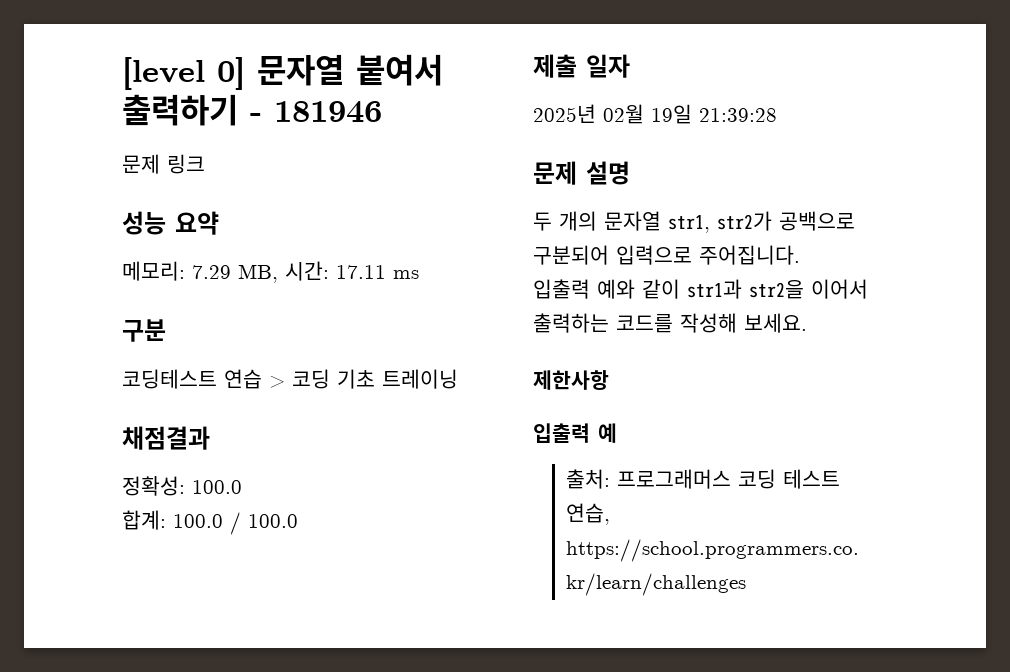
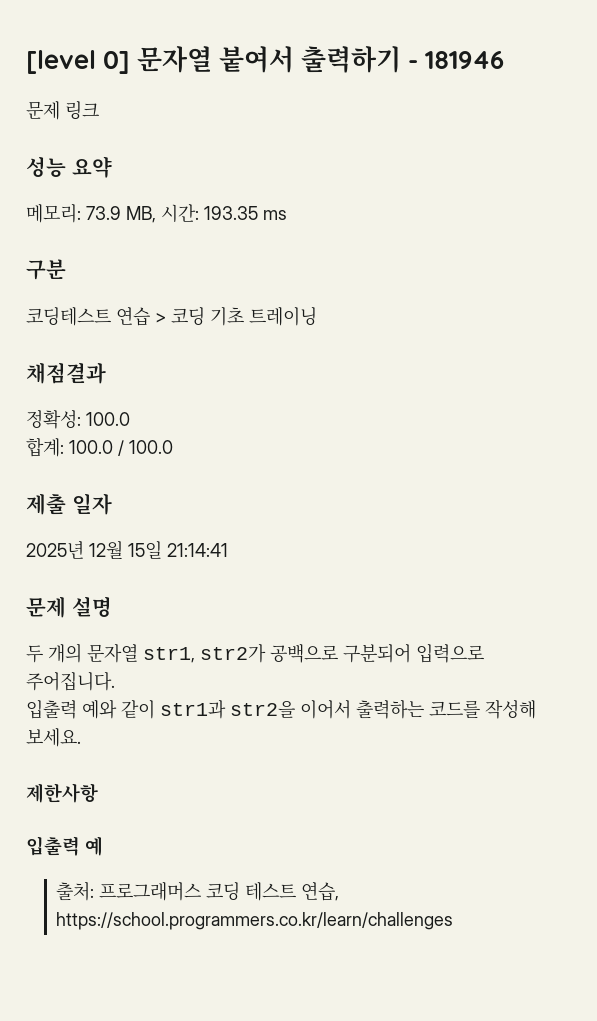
- 메모리: 7.29 MB, 시간: 17.11 ms
+ 메모리: 73.9 MB, 시간: 193.35 ms
- 2025년 02월 19일 21:39:28
+ 2025년 12월 15일 21:14:41

